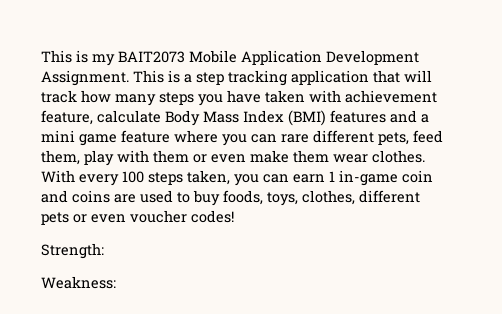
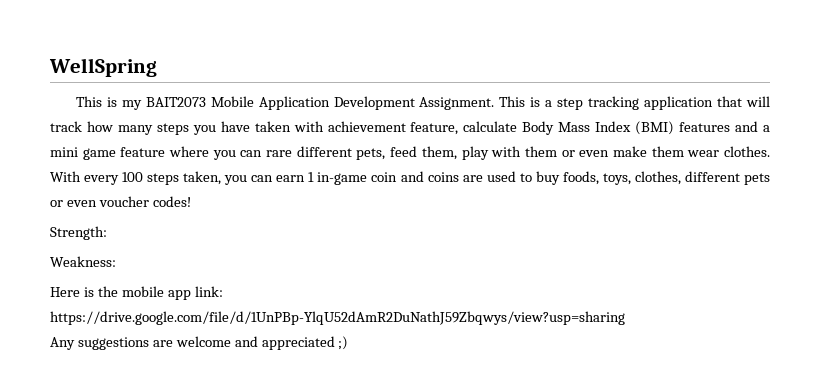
+ WellSpring
+ Here is the mobile app link: https://drive.google.com/file/d/1UnPBp-YlqU52dAmR2DuNathJ59Zbqwys/view?usp=sharing
+ Any suggestions are welcome and appreciated ;)

